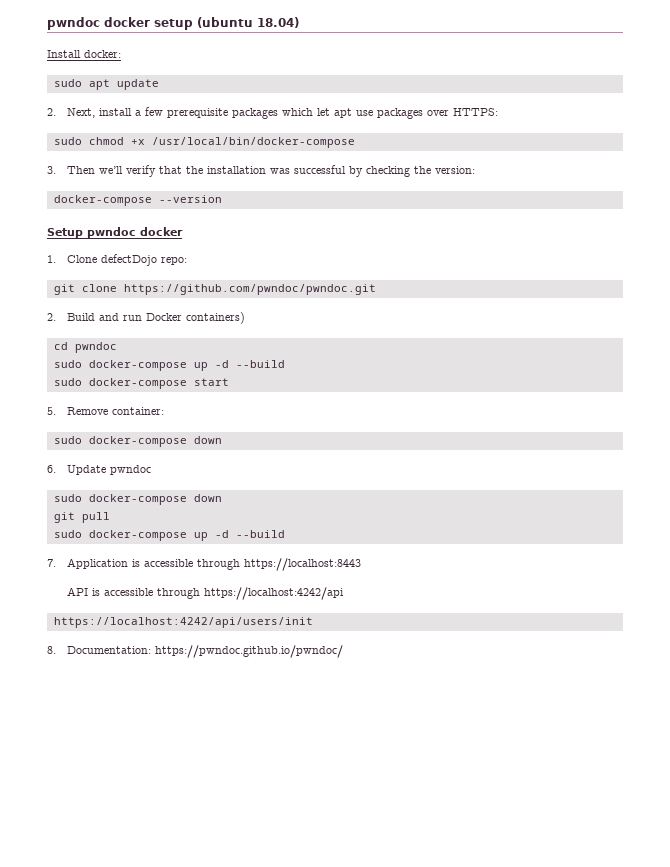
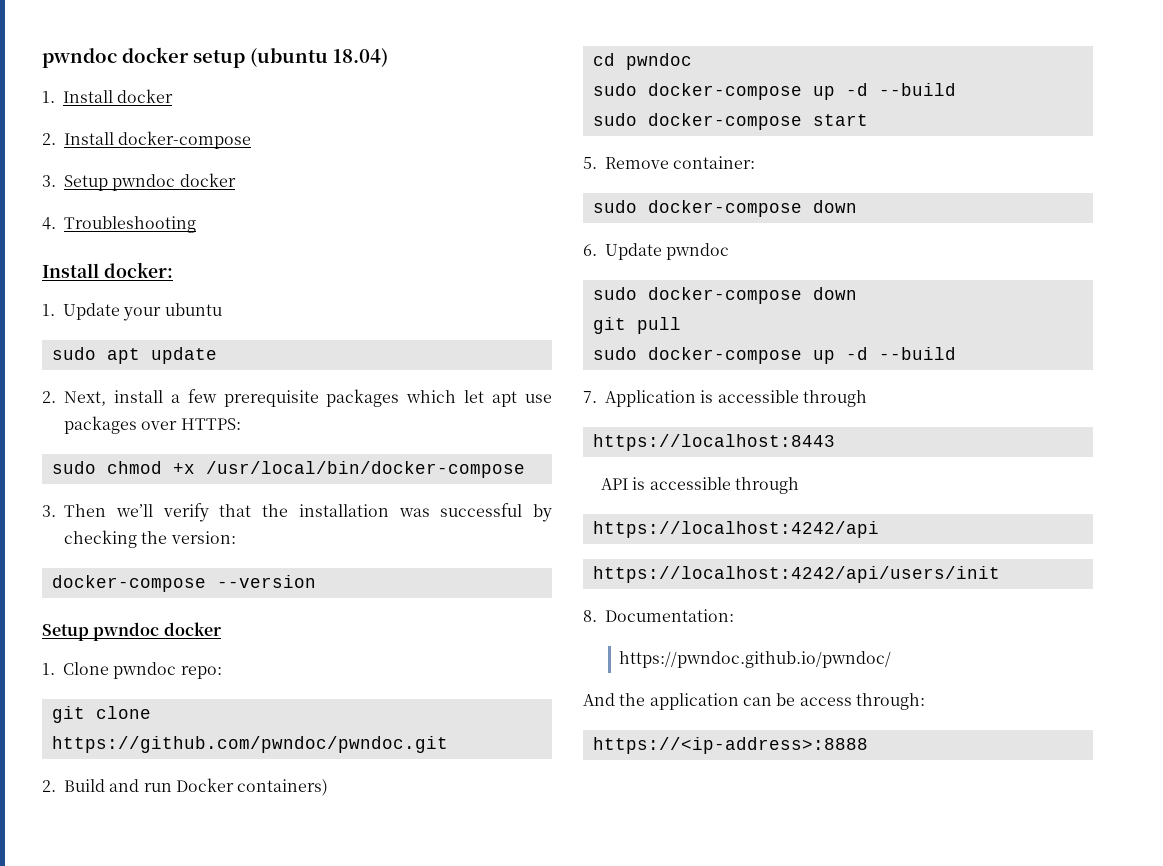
+ 1. Install docker
+ 2. Install docker-compose
+ 3. Setup pwndoc docker
+ 4. Troubleshooting
  Install docker:
+ 1. Update your ubuntu
- 1. Clone defectDojo repo:
+ 1. Clone pwndoc repo:
- 7. Application is accessible through https://localhost:8443
+ 7. Application is accessible through
+ https://localhost:8443
- API is accessible through https://localhost:4242/api
+ API is accessible through
+ https://localhost:4242/api
- 8. Documentation: https://pwndoc.github.io/pwndoc/
+ 8. Documentation:
+ https://pwndoc.github.io/pwndoc/
+ And the application can be access through:
+ https://<ip-address>:8888

